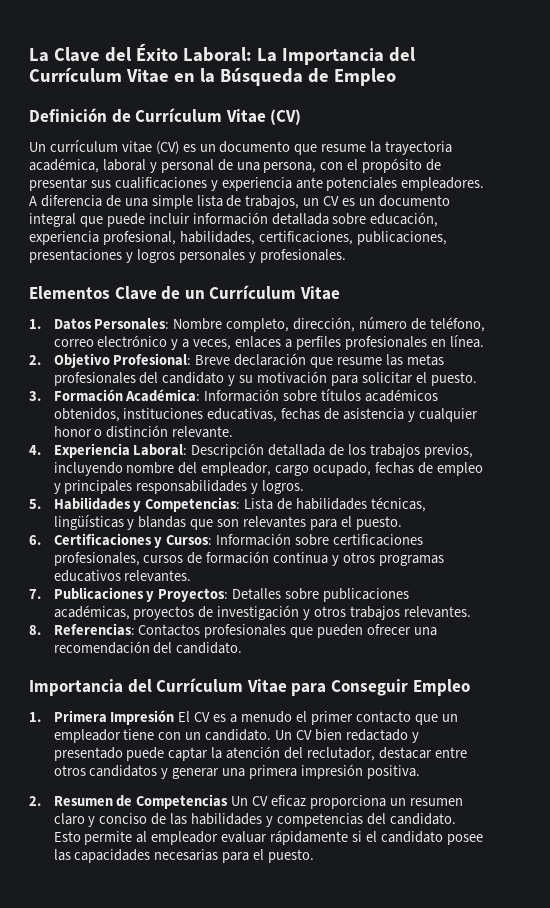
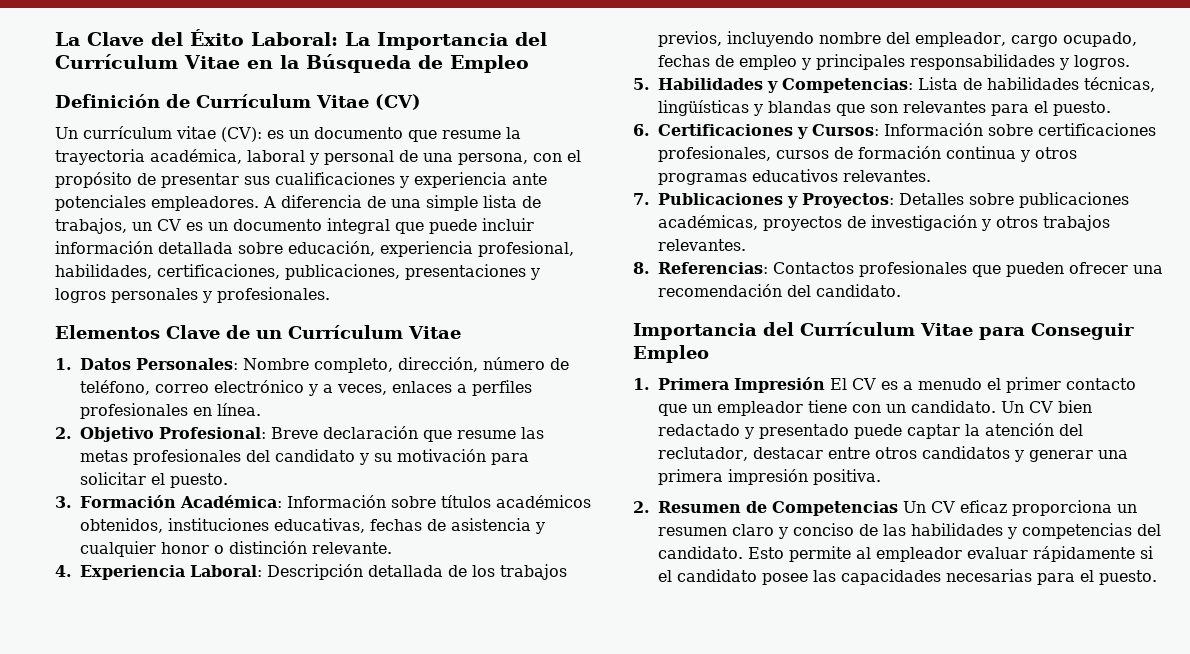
- Un currículum vitae (CV) es un documento que resume la trayectoria académica, laboral y personal de una persona, con el propósito de presentar sus cualificaciones y experiencia ante potenciales empleadores.
+ Un currículum vitae (CV): es un documento que resume la trayectoria académica, laboral y personal de una persona, con el propósito de presentar sus cualificaciones y experiencia ante potenciales empleadores.

